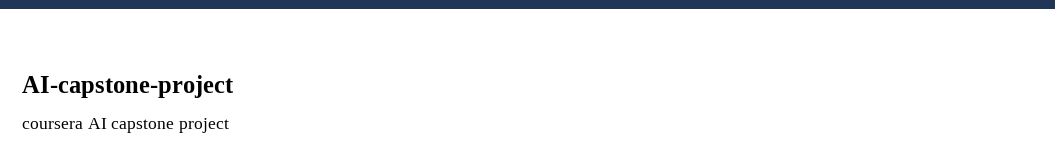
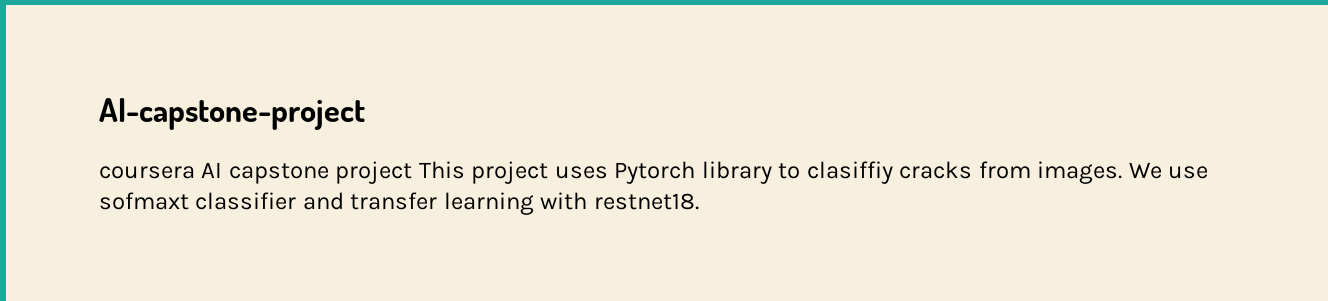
- coursera AI capstone project
+ coursera AI capstone project This project uses Pytorch library to clasiffiy cracks from images. We use sofmaxt classifier and transfer learning with restnet18.

